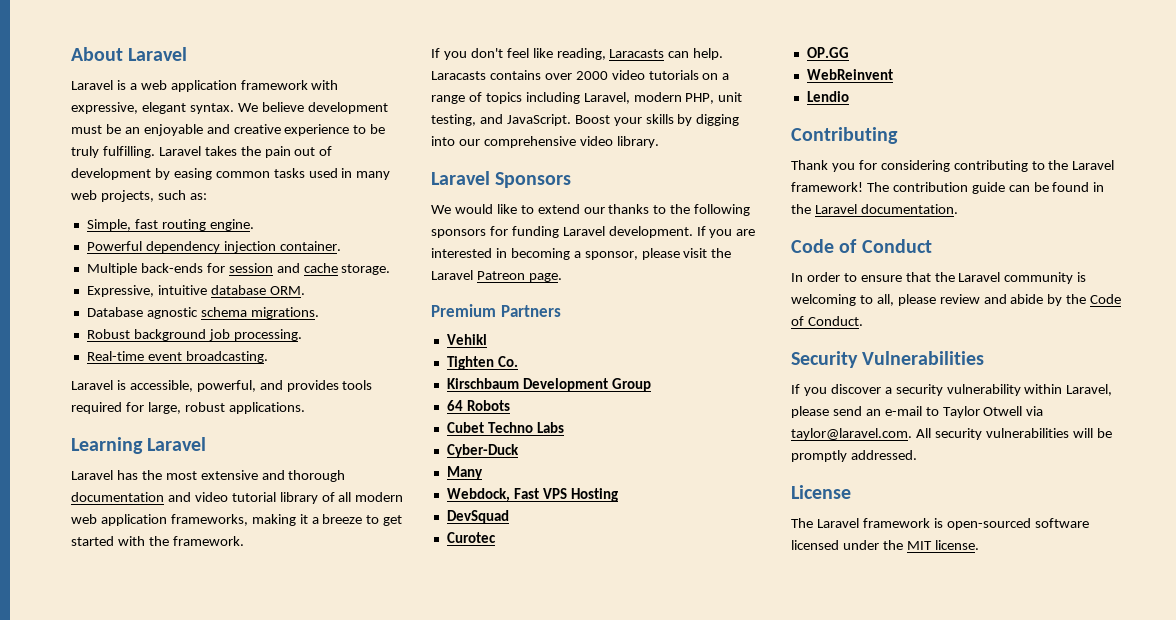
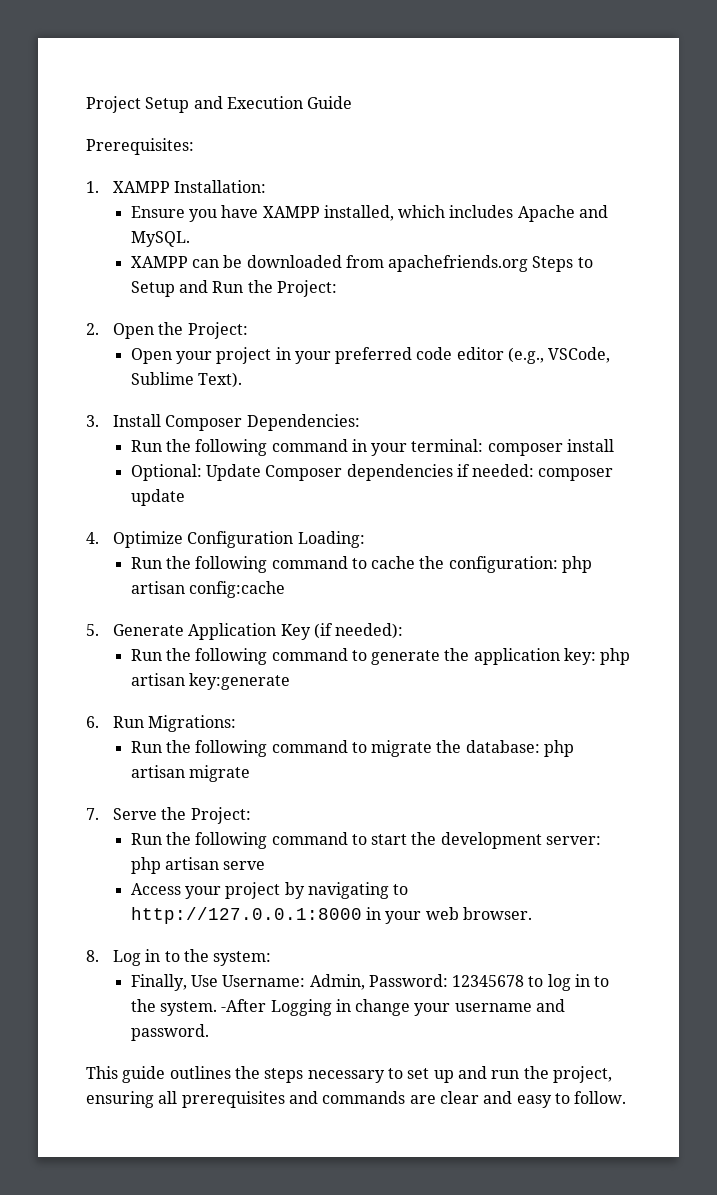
- About Laravel
- Laravel is a web application framework with expressive, elegant syntax. We believe development must be an enjoyable and creative experience to be truly fulfilling. Laravel takes the pain out of development by easing common tasks used in many web projects, such as:
- Simple, fast routing engine.
- Powerful dependency injection container.
- Multiple back-ends for session and cache storage.
- Expressive, intuitive database ORM.
- Database agnostic schema migrations.
- Robust background job processing.
- Real-time event broadcasting.
- Laravel is accessible, powerful, and provides tools required for large, robust applications.
- Learning Laravel
- Laravel has the most extensive and thorough documentation and video tutorial library of all modern web application frameworks, making it a breeze to get started with the framework.
- If you don't feel like reading, Laracasts can help. Laracasts contains over 2000 video tutorials on a range of topics including Laravel, modern PHP, unit testing, and JavaScript. Boost your skills by digging into our comprehensive video library.
- Laravel Sponsors
- We would like to extend our thanks to the following sponsors for funding Laravel development. If you are interested in becoming a sponsor, please visit the Laravel Patreon page.
- Premium Partners
- Vehikl
- Tighten Co.
- Kirschbaum Development Group
- 64 Robots
- Cubet Techno Labs
- Cyber-Duck
- Many
- Webdock, Fast VPS Hosting
- DevSquad
- Curotec
- OP.GG
- WebReinvent
- Lendio
- Contributing
- Thank you for considering contributing to the Laravel framework! The contribution guide can be found in the Laravel documentation.
- Code of Conduct
- In order to ensure that the Laravel community is welcoming to all, please review and abide by the Code of Conduct.
- Security Vulnerabilities
- If you discover a security vulnerability within Laravel, please send an e-mail to Taylor Otwell via taylor@laravel.com. All security vulnerabilities will be promptly addressed.
- License
- The Laravel framework is open-sourced software licensed under the MIT license.
+ Project Setup and Execution Guide
+ Prerequisites:
+ 1. XAMPP Installation:
+ Ensure you have XAMPP installed, which includes Apache and MySQL.
+ XAMPP can be downloaded from apachefriends.org Steps to Setup and Run the Project:
+ 2. Open the Project:
+ Open your project in your preferred code editor (e.g., VSCode, Sublime Text).
+ 3. Install Composer Dependencies:
+ Run the following command in your terminal: composer install
+ Optional: Update Composer dependencies if needed: composer update
+ 4. Optimize Configuration Loading:
+ Run the following command to cache the configuration: php artisan config:cache
+ 5. Generate Application Key (if needed):
+ Run the following command to generate the application key: php artisan key:generate
+ 6. Run Migrations:
+ Run the following command to migrate the database: php artisan migrate
+ 7. Serve the Project:
+ Run the following command to start the development server: php artisan serve
+ Access your project by navigating to http://127.0.0.1:8000 in your web browser.
+ 8. Log in to the system:
+ Finally, Use Username: Admin, Password: 12345678 to log in to the system. -After Logging in change your username and password.
+ This guide outlines the steps necessary to set up and run the project, ensuring all prerequisites and commands are clear and easy to follow.

